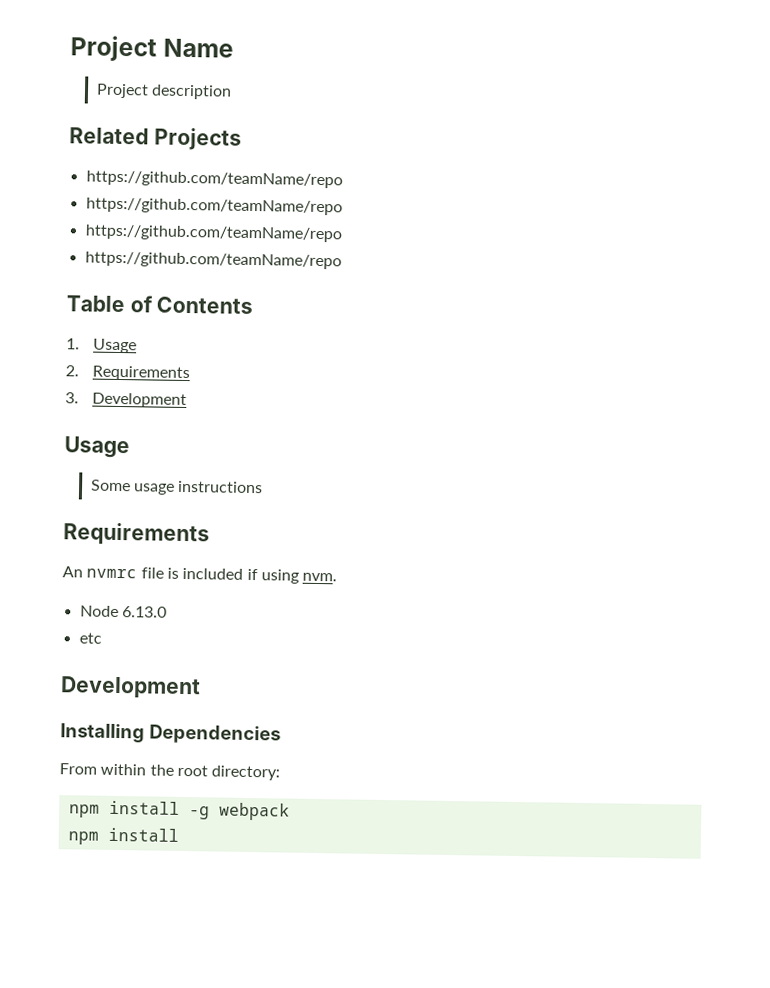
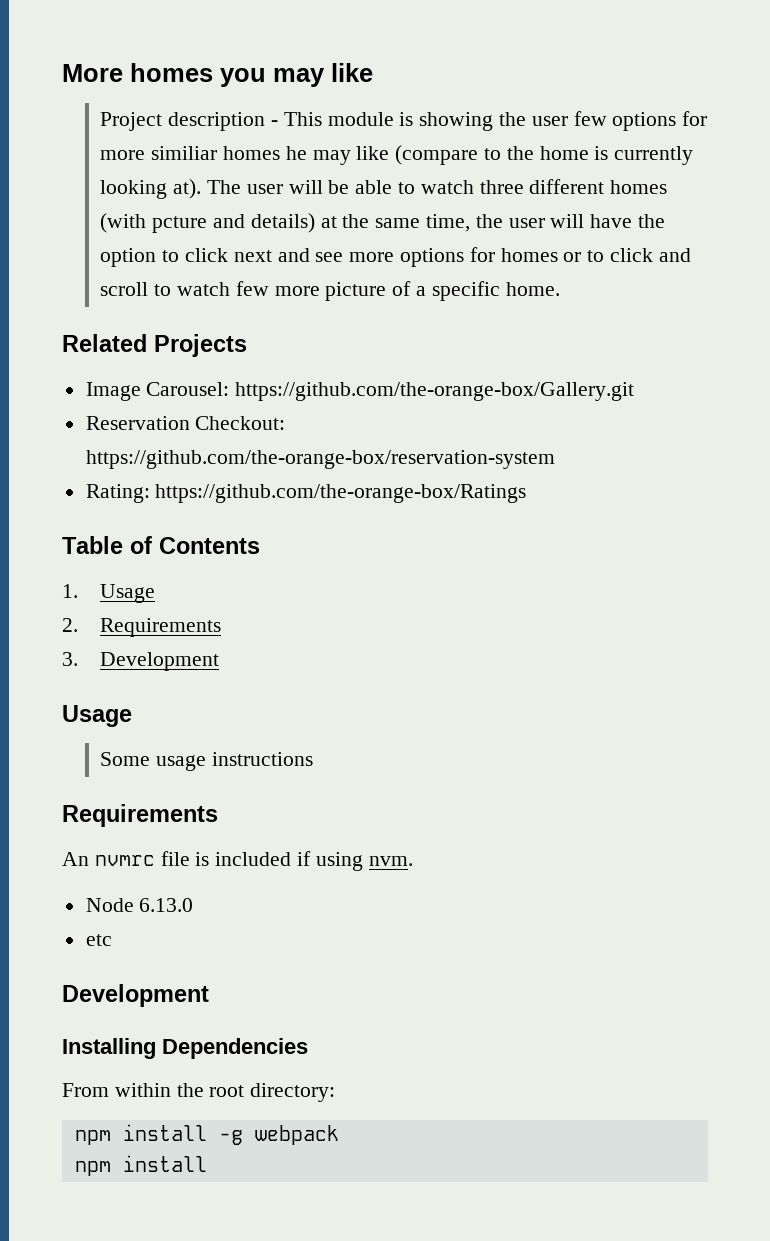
- Project Name
- Project description
+ More homes you may like
+ Project description - This module is showing the user few options for more similiar homes he may like (compare to the home is currently looking at). The user will be able to watch three different homes (with pcture and details) at the same time, the user will have the option to click next and see more options for homes or to click and scroll to watch few more picture of a specific home.
  Related Projects
- https://github.com/teamName/repo
- https://github.com/teamName/repo
- https://github.com/teamName/repo
- https://github.com/teamName/repo
+ Image Carousel: https://github.com/the-orange-box/Gallery.git
+ Reservation Checkout: https://github.com/the-orange-box/reservation-system
+ Rating: https://github.com/the-orange-box/Ratings

